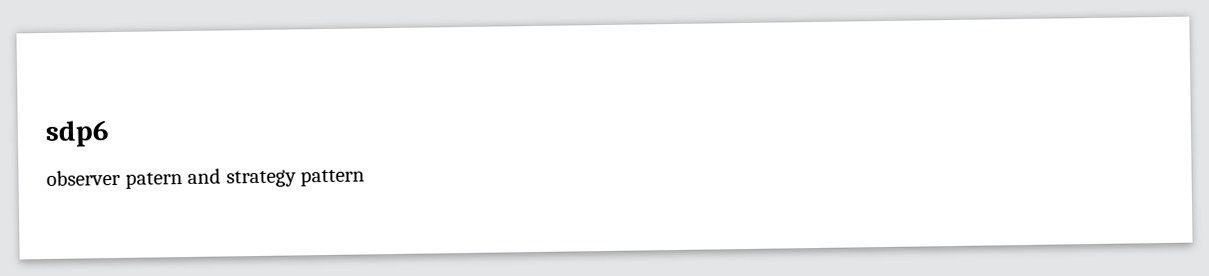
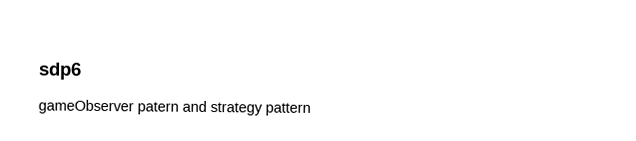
- observer patern and strategy pattern
+ gameObserver patern and strategy pattern

